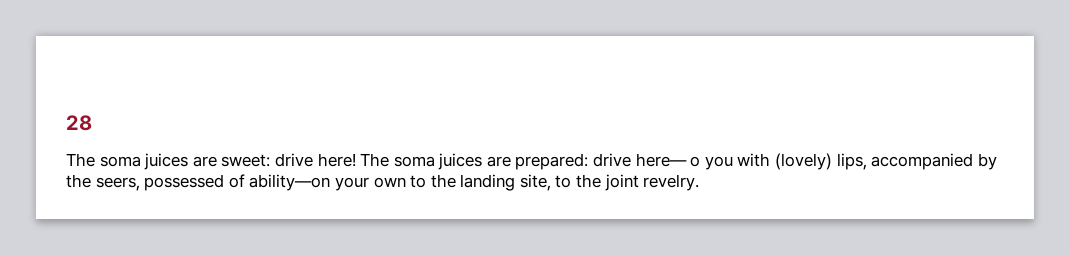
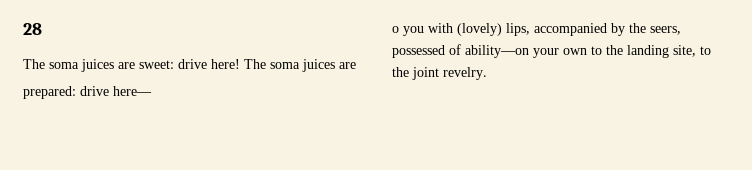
- The soma juices are sweet: drive here! The soma juices are prepared: drive here— o you with (lovely) lips, accompanied by the seers, possessed of ability—on your own to the landing site, to the joint revelry.
+ The soma juices are sweet: drive here! The soma juices are
+ prepared: drive here—
+ o you with (lovely) lips, accompanied by the seers, possessed of ability—on your own to the landing site, to the joint revelry.

